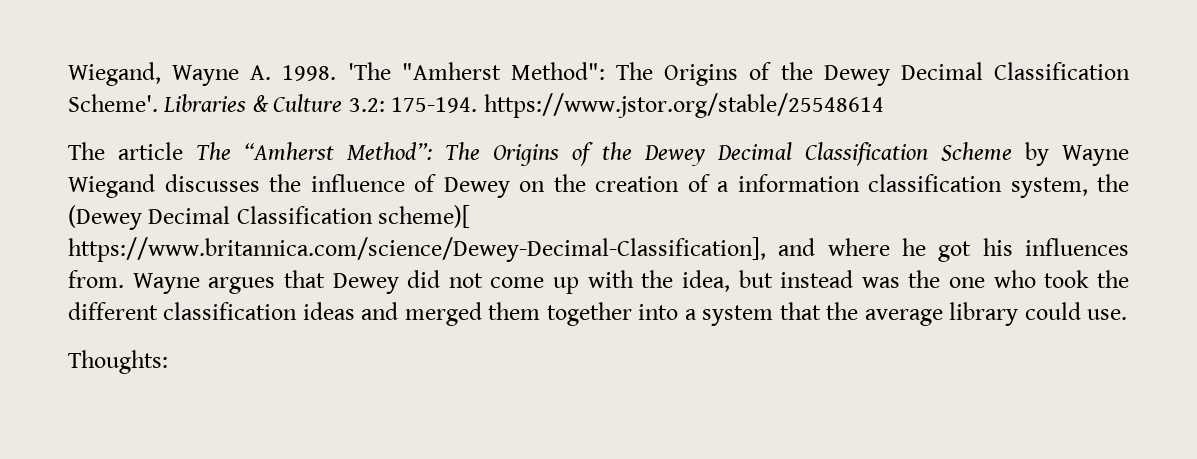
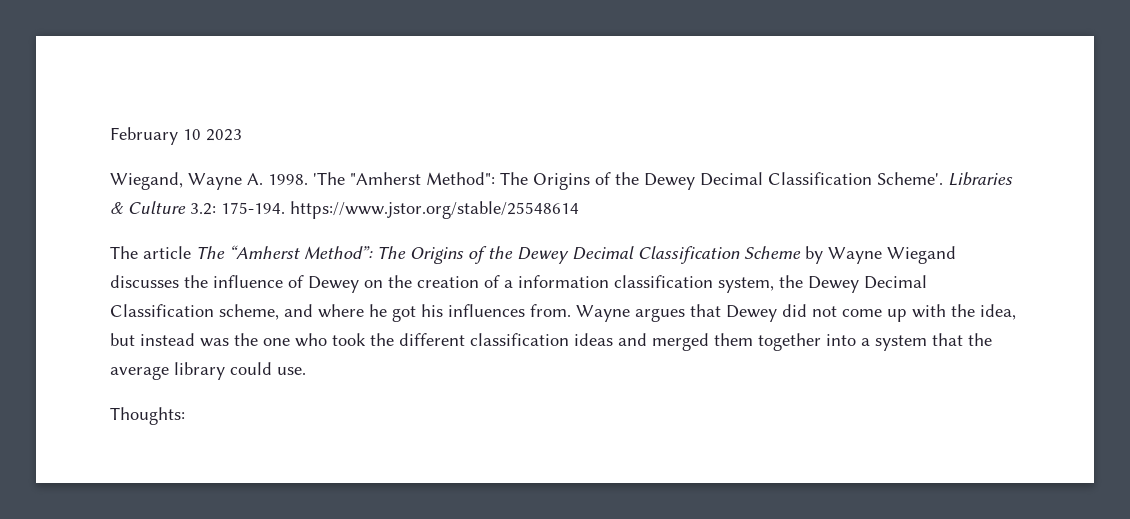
+ February 10 2023
- The article The “Amherst Method”: The Origins of the Dewey Decimal Classification Scheme by Wayne Wiegand discusses the influence of Dewey on the creation of a information classification system, the (Dewey Decimal Classification scheme)[ https://www.britannica.com/science/Dewey-Decimal-Classification], and where he got his influences from.
+ The article The “Amherst Method”: The Origins of the Dewey Decimal Classification Scheme by Wayne Wiegand discusses the influence of Dewey on the creation of a information classification system, the Dewey Decimal Classification scheme, and where he got his influences from.

